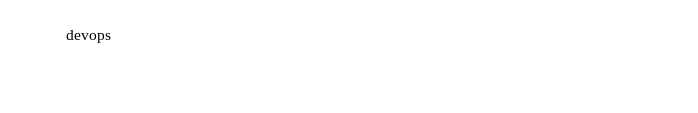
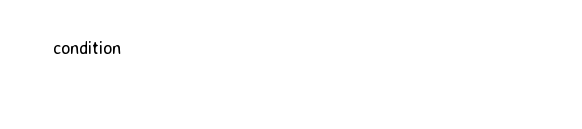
- devops
+ condition

